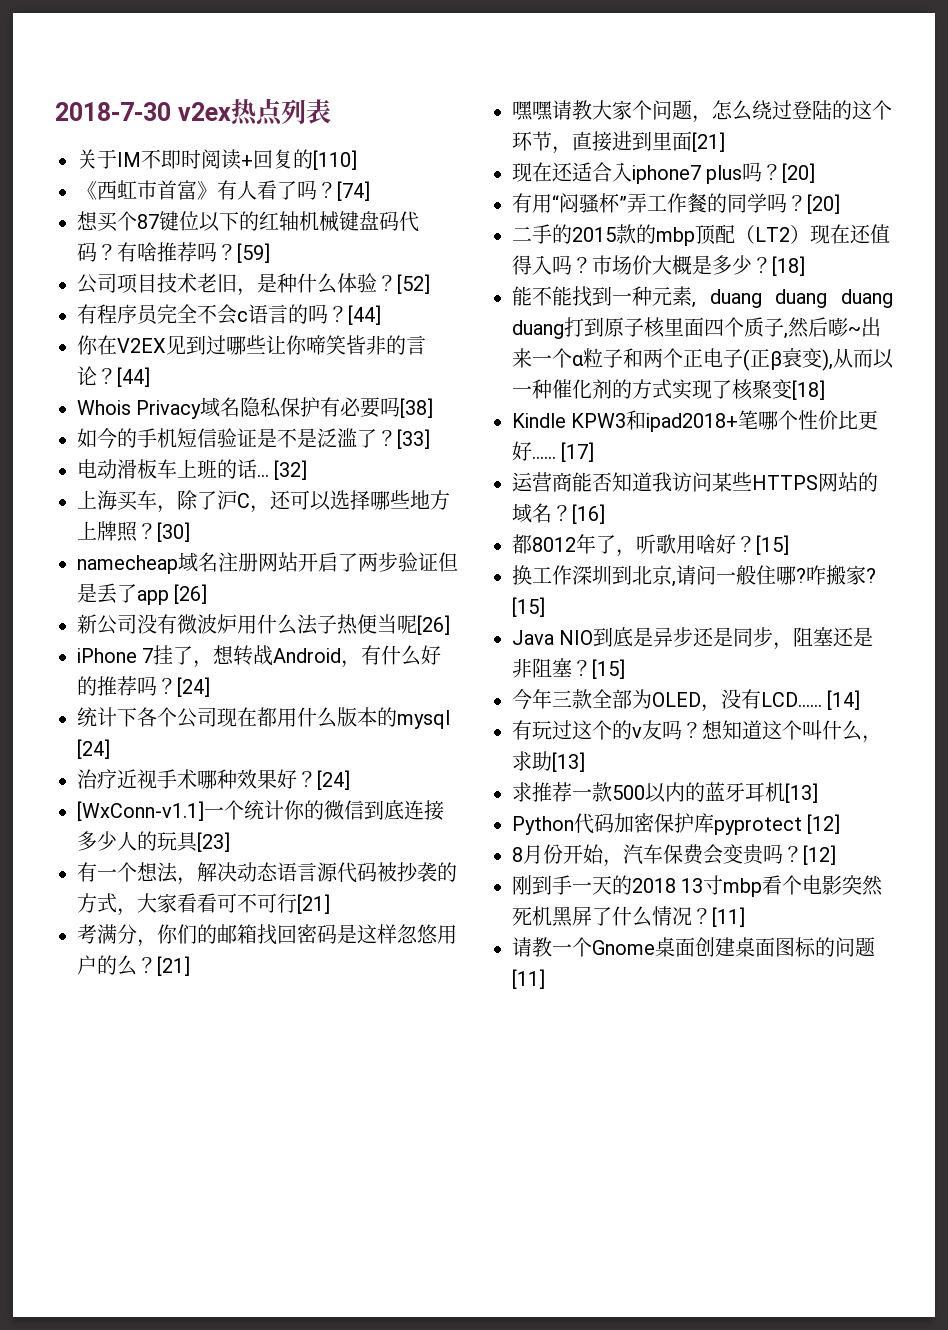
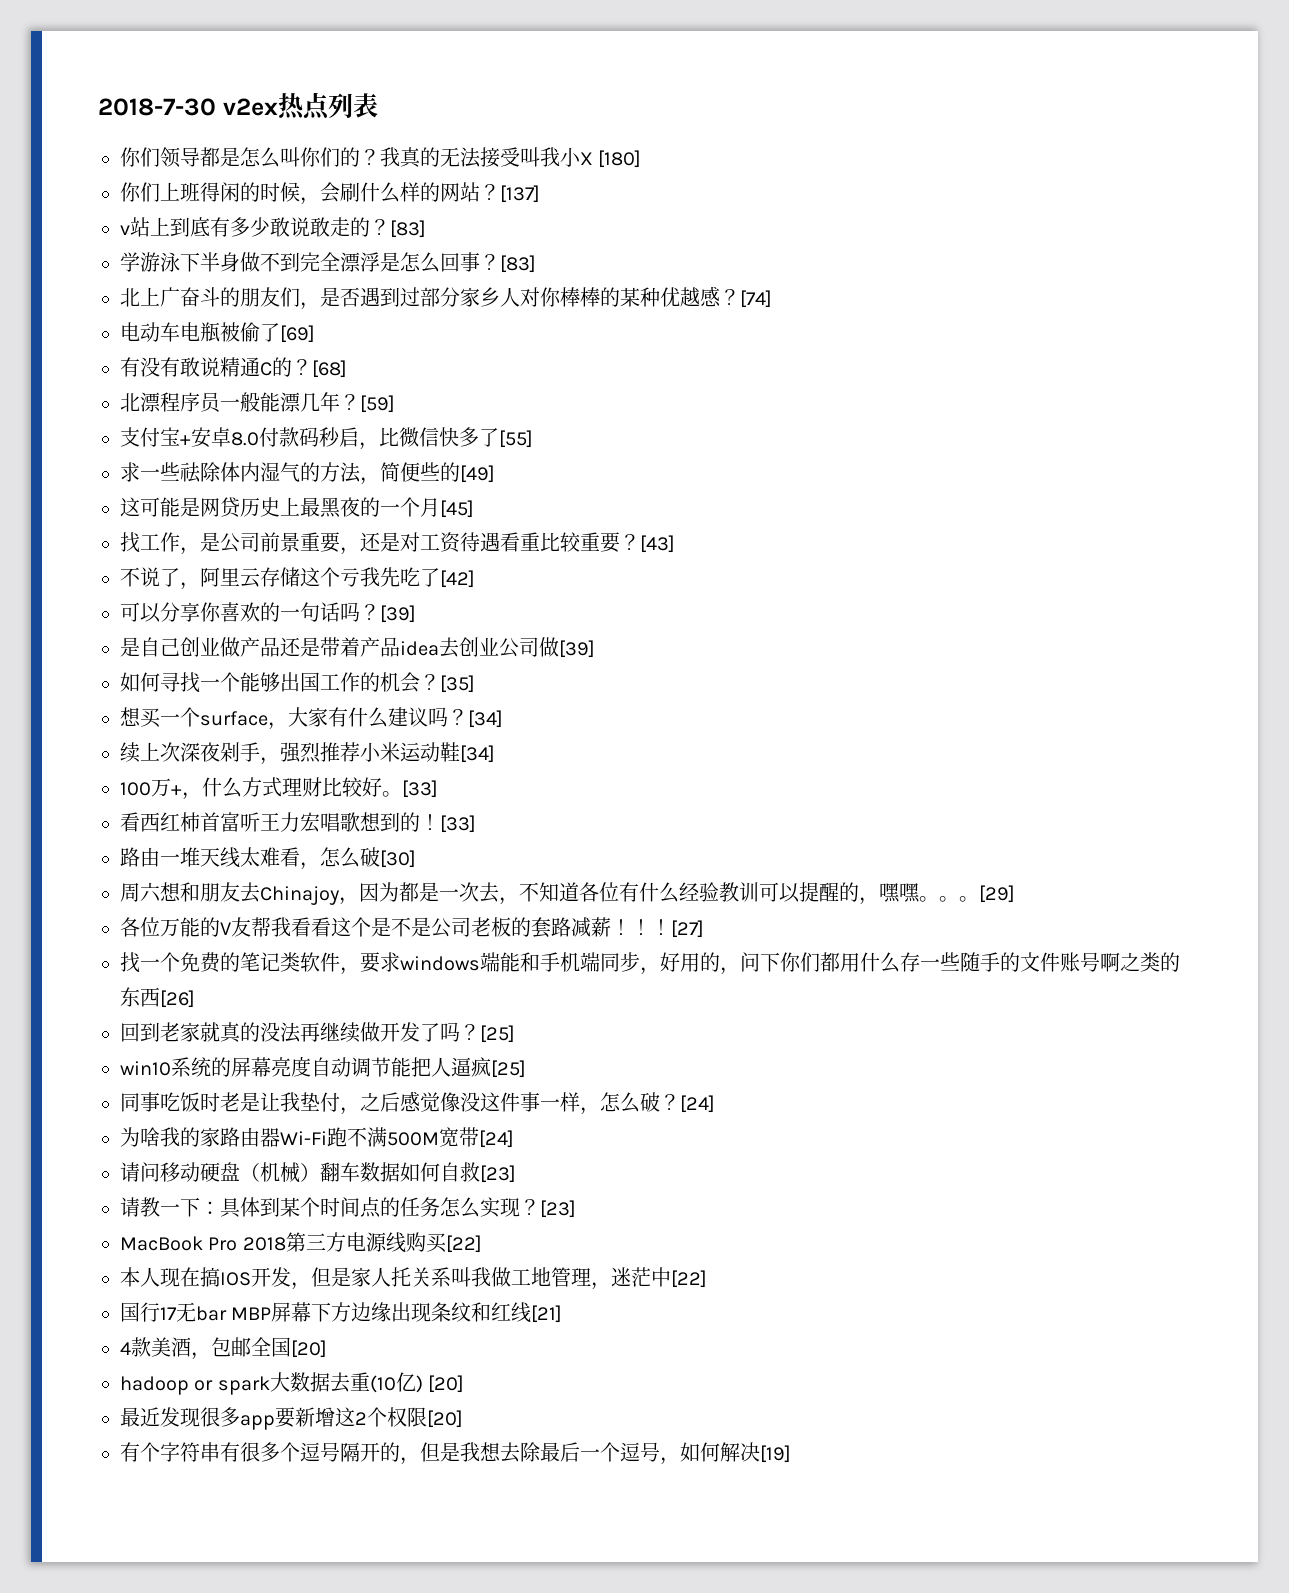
- 关于IM不即时阅读+回复的[110]
- 《西虹市首富》有人看了吗？[74]
- 想买个87键位以下的红轴机械键盘码代码？有啥推荐吗？[59]
- 公司项目技术老旧，是种什么体验？[52]
- 有程序员完全不会c语言的吗？[44]
- 你在V2EX见到过哪些让你啼笑皆非的言论？[44]
- Whois Privacy域名隐私保护有必要吗[38]
- 如今的手机短信验证是不是泛滥了？[33]
- 电动滑板车上班的话... [32]
- 上海买车，除了沪C，还可以选择哪些地方上牌照？[30]
- namecheap域名注册网站开启了两步验证但是丢了app [26]
- 新公司没有微波炉用什么法子热便当呢[26]
- iPhone 7挂了，想转战Android，有什么好的推荐吗？[24]
- 统计下各个公司现在都用什么版本的mysql [24]
- 治疗近视手术哪种效果好？[24]
- [WxConn-v1.1]一个统计你的微信到底连接多少人的玩具[23]
- 有一个想法，解决动态语言源代码被抄袭的方式，大家看看可不可行[21]
- 考满分，你们的邮箱找回密码是这样忽悠用户的么？[21]
- 嘿嘿请教大家个问题，怎么绕过登陆的这个环节，直接进到里面[21]
- 现在还适合入iphone7 plus吗？[20]
- 有用“闷骚杯”弄工作餐的同学吗？[20]
- 二手的2015款的mbp顶配（LT2）现在还值得入吗？市场价大概是多少？[18]
- 能不能找到一种元素, duang duang duang duang打到原子核里面四个质子,然后嘭~出来一个α粒子和两个正电子(正β衰变),从而以一种催化剂的方式实现了核聚变[18]
- Kindle KPW3和ipad2018+笔哪个性价比更好…… [17]
- 运营商能否知道我访问某些HTTPS网站的域名？[16]
- 都8012年了，听歌用啥好？[15]
- 换工作深圳到北京,请问一般住哪?咋搬家? [15]
- Java NIO到底是异步还是同步，阻塞还是非阻塞？[15]
- 今年三款全部为OLED，没有LCD…… [14]
- 有玩过这个的v友吗？想知道这个叫什么，求助[13]
- 求推荐一款500以内的蓝牙耳机[13]
- Python代码加密保护库pyprotect [12]
- 8月份开始，汽车保费会变贵吗？[12]
- 刚到手一天的2018 13寸mbp看个电影突然死机黑屏了什么情况？[11]
- 请教一个Gnome桌面创建桌面图标的问题[11]
+ 你们领导都是怎么叫你们的？我真的无法接受叫我小X [180]
+ 你们上班得闲的时候，会刷什么样的网站？[137]
+ v站上到底有多少敢说敢走的？[83]
+ 学游泳下半身做不到完全漂浮是怎么回事？[83]
+ 北上广奋斗的朋友们，是否遇到过部分家乡人对你棒棒的某种优越感？[74]
+ 电动车电瓶被偷了[69]
+ 有没有敢说精通C的？[68]
+ 北漂程序员一般能漂几年？[59]
+ 支付宝+安卓8.0付款码秒启，比微信快多了[55]
+ 求一些祛除体内湿气的方法，简便些的[49]
+ 这可能是网贷历史上最黑夜的一个月[45]
+ 找工作，是公司前景重要，还是对工资待遇看重比较重要？[43]
+ 不说了，阿里云存储这个亏我先吃了[42]
+ 可以分享你喜欢的一句话吗？[39]
+ 是自己创业做产品还是带着产品idea去创业公司做[39]
+ 如何寻找一个能够出国工作的机会？[35]
+ 想买一个surface，大家有什么建议吗？[34]
+ 续上次深夜剁手，强烈推荐小米运动鞋[34]
+ 100万+，什么方式理财比较好。[33]
+ 看西红柿首富听王力宏唱歌想到的！[33]
+ 路由一堆天线太难看，怎么破[30]
+ 周六想和朋友去Chinajoy，因为都是一次去，不知道各位有什么经验教训可以提醒的，嘿嘿。。。[29]
+ 各位万能的V友帮我看看这个是不是公司老板的套路减薪！！！[27]
+ 找一个免费的笔记类软件，要求windows端能和手机端同步，好用的，问下你们都用什么存一些随手的文件账号啊之类的东西[26]
+ 回到老家就真的没法再继续做开发了吗？[25]
+ win10系统的屏幕亮度自动调节能把人逼疯[25]
+ 同事吃饭时老是让我垫付，之后感觉像没这件事一样，怎么破？[24]
+ 为啥我的家路由器Wi-Fi跑不满500M宽带[24]
+ 请问移动硬盘（机械）翻车数据如何自救[23]
+ 请教一下：具体到某个时间点的任务怎么实现？[23]
+ MacBook Pro 2018第三方电源线购买[22]
+ 本人现在搞IOS开发，但是家人托关系叫我做工地管理，迷茫中[22]
+ 国行17无bar MBP屏幕下方边缘出现条纹和红线[21]
+ 4款美酒，包邮全国[20]
+ hadoop or spark大数据去重(10亿) [20]
+ 最近发现很多app要新增这2个权限[20]
+ 有个字符串有很多个逗号隔开的，但是我想去除最后一个逗号，如何解决[19]

